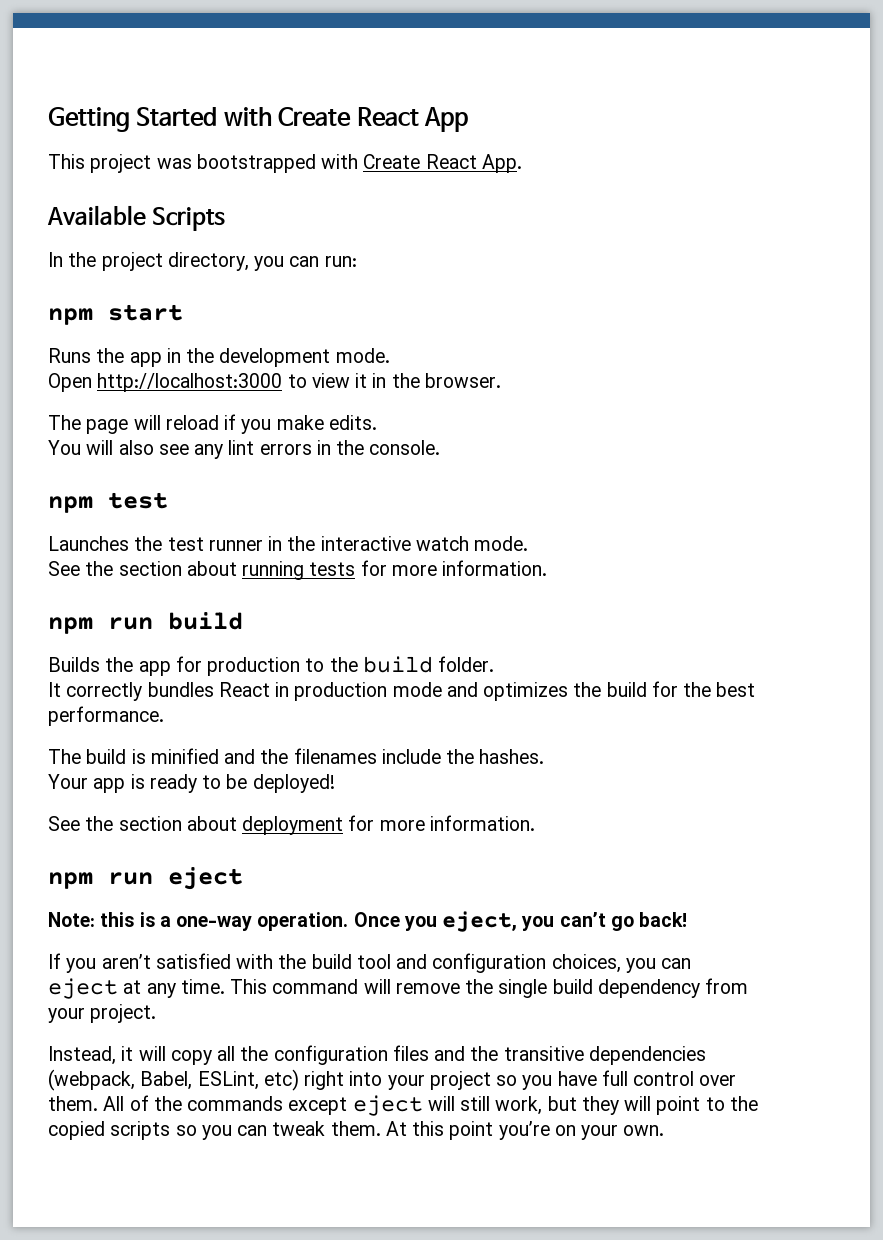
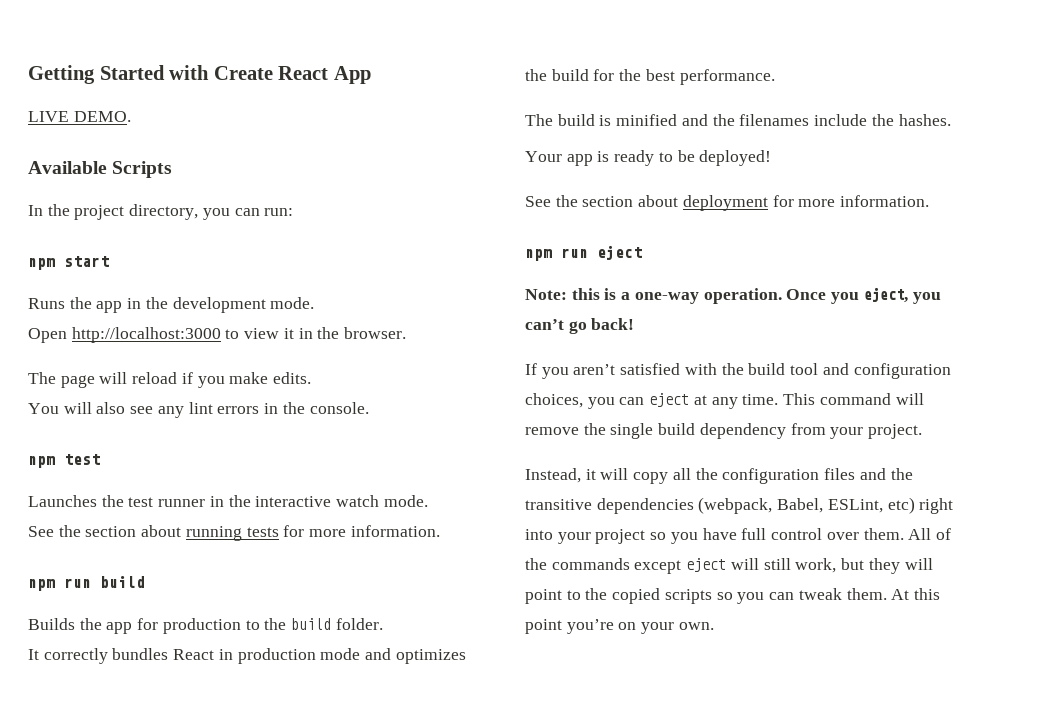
- This project was bootstrapped with Create React App.
+ LIVE DEMO.

